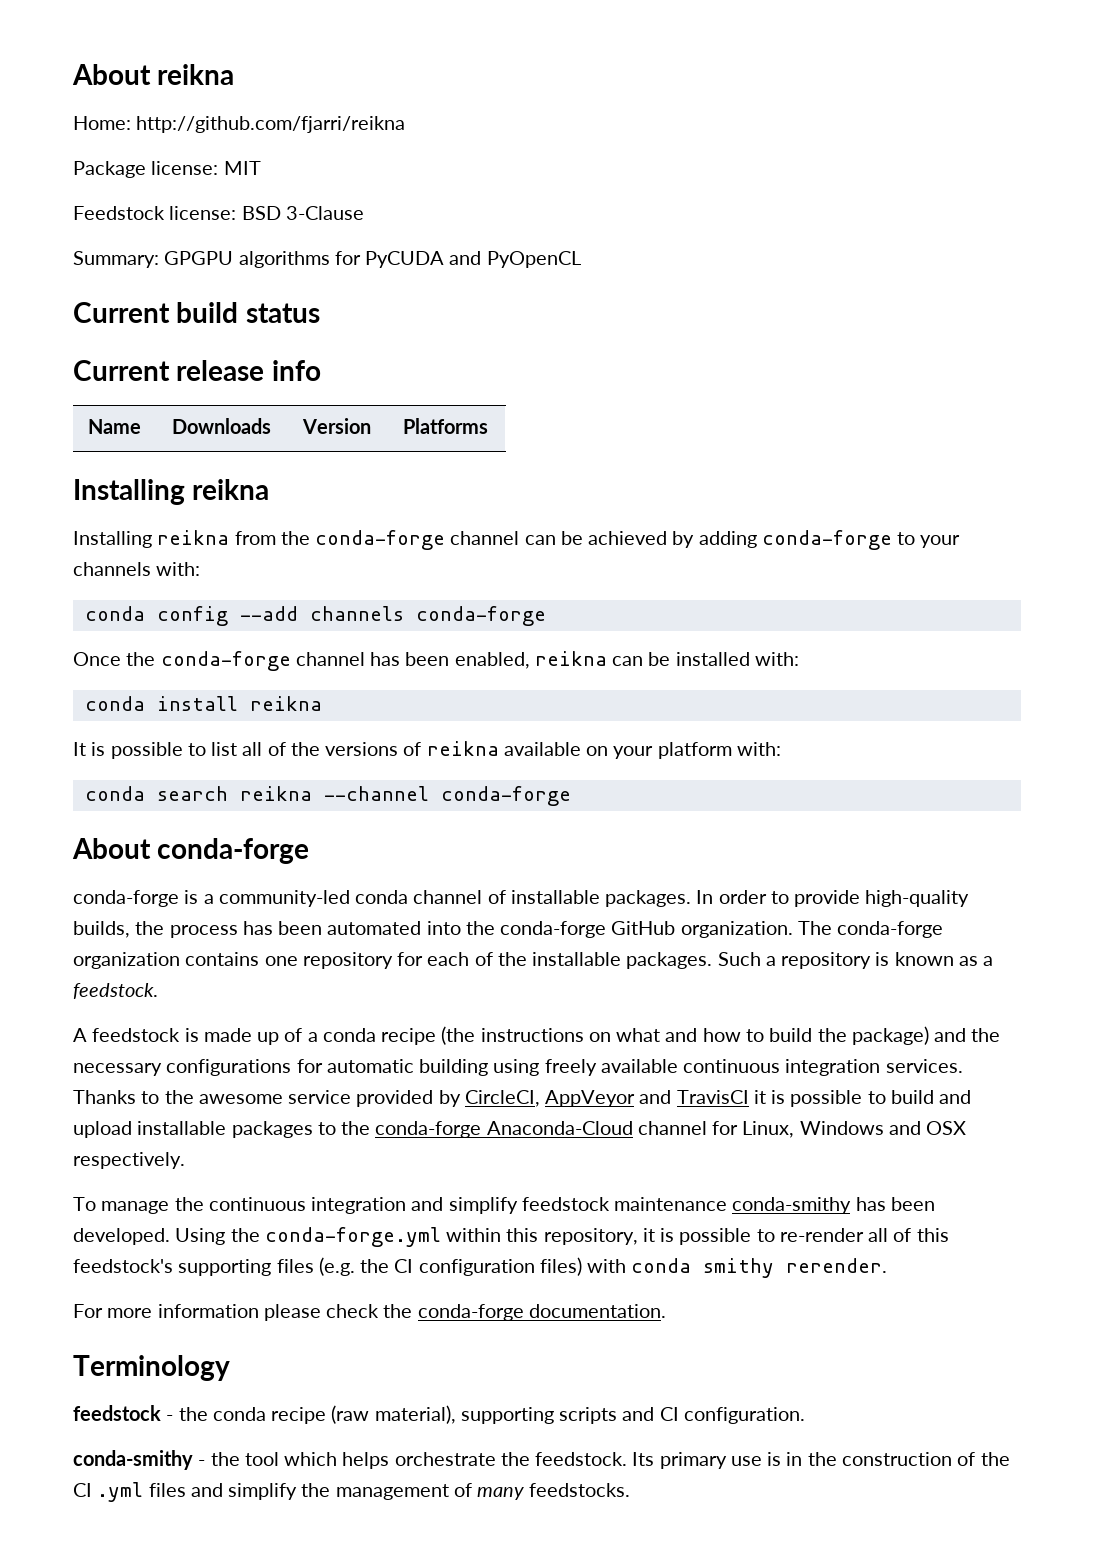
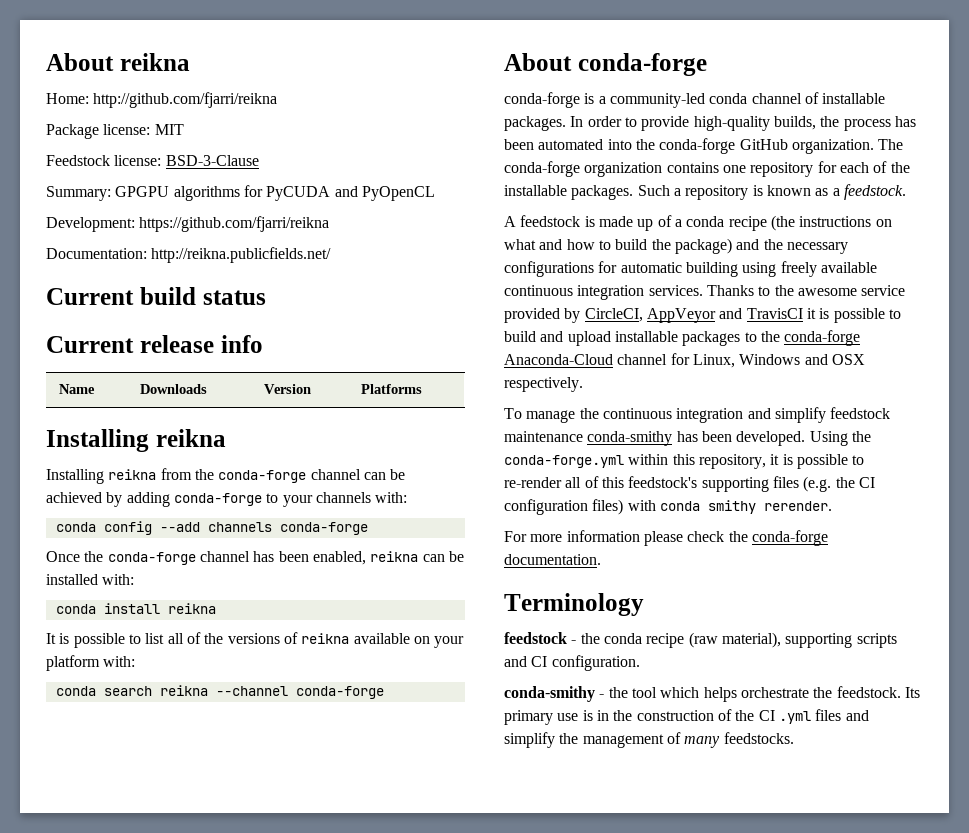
- Feedstock license: BSD 3-Clause
+ Feedstock license: BSD-3-Clause
+ Development: https://github.com/fjarri/reikna
+ Documentation: http://reikna.publicfields.net/

